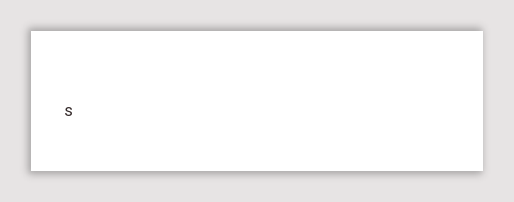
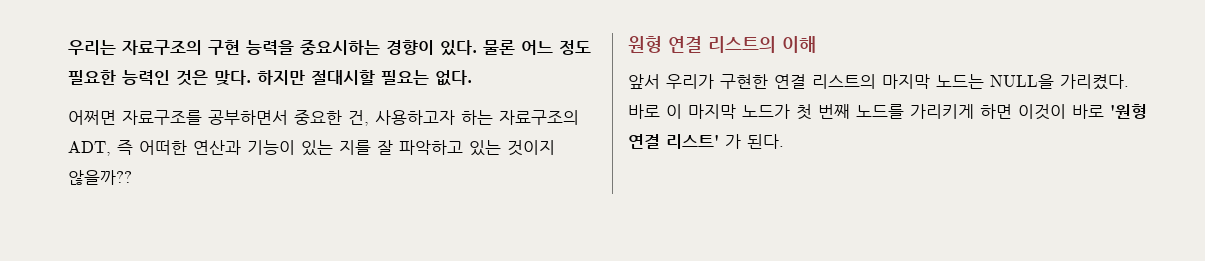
- s
+ 우리는 자료구조의 구현 능력을 중요시하는 경향이 있다. 물론 어느 정도 필요한 능력인 것은 맞다. 하지만 절대시할 필요는 없다.
+ 어쩌면 자료구조를 공부하면서 중요한 건, 사용하고자 하는 자료구조의 ADT, 즉 어떠한 연산과 기능이 있는 지를 잘 파악하고 있는 것이지 않을까??
+ 원형 연결 리스트의 이해
+ 앞서 우리가 구현한 연결 리스트의 마지막 노드는 NULL을 가리켰다. 바로 이 마지막 노드가 첫 번째 노드를 가리키게 하면 이것이 바로 '원형 연결 리스트' 가 된다.

